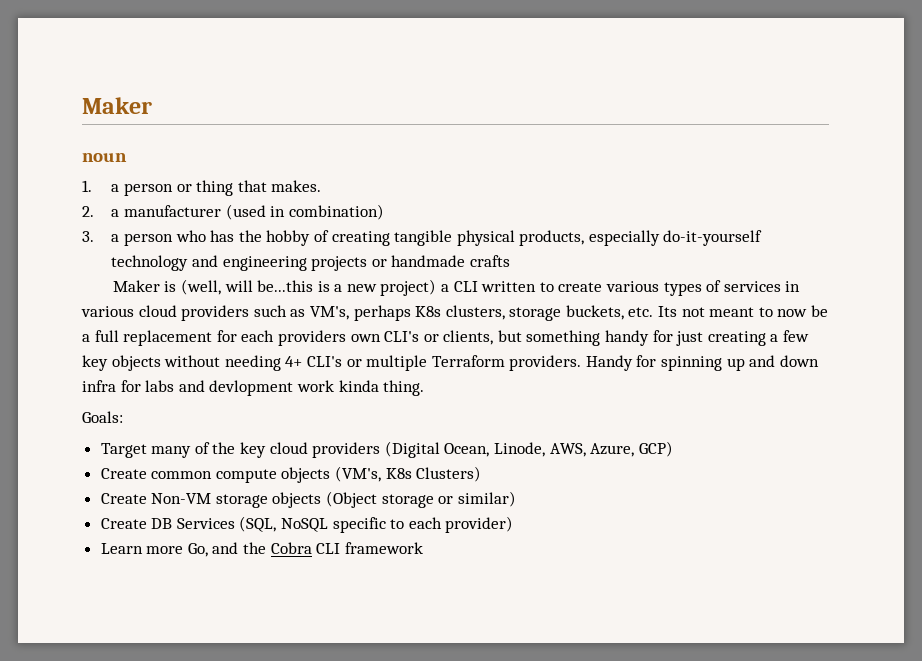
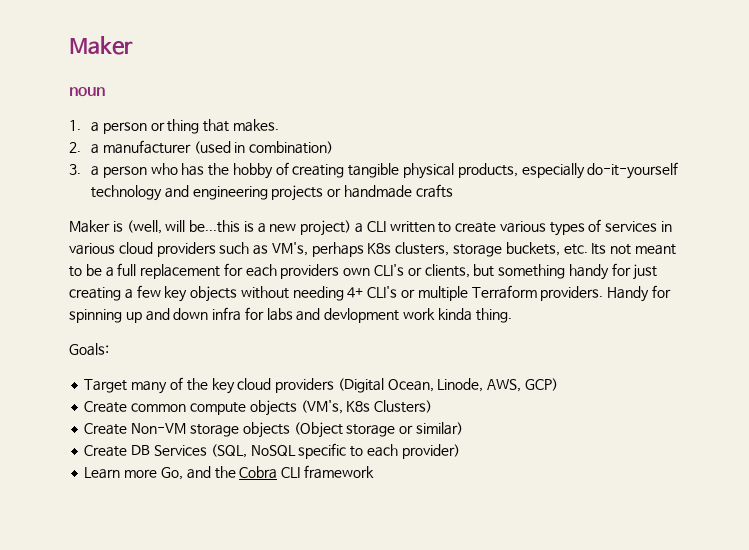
- Maker is (well, will be...this is a new project) a CLI written to create various types of services in various cloud providers such as VM's, perhaps K8s clusters, storage buckets, etc. Its not meant to now be a full replacement for each providers own CLI's or clients, but something handy for just creating a few key objects without needing 4+ CLI's or multiple Terraform providers.
+ Maker is (well, will be...this is a new project) a CLI written to create various types of services in various cloud providers such as VM's, perhaps K8s clusters, storage buckets, etc. Its not meant to be a full replacement for each providers own CLI's or clients, but something handy for just creating a few key objects without needing 4+ CLI's or multiple Terraform providers.
- Target many of the key cloud providers (Digital Ocean, Linode, AWS, Azure, GCP)
+ Target many of the key cloud providers (Digital Ocean, Linode, AWS, GCP)

